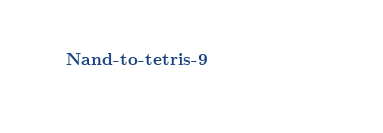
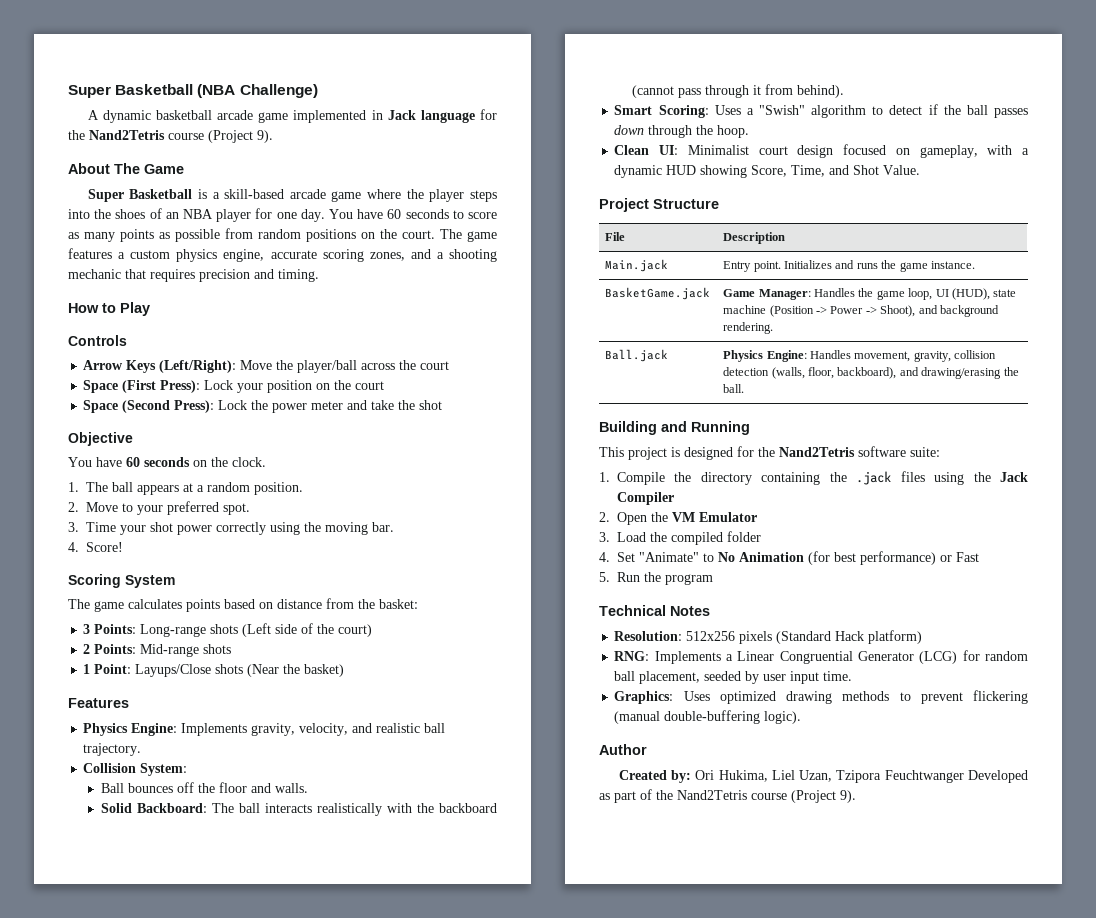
- Nand-to-tetris-9
+ Super Basketball (NBA Challenge)
+ A dynamic basketball arcade game implemented in Jack language for the Nand2Tetris course (Project 9).
+ About The Game
+ Super Basketball is a skill-based arcade game where the player steps into the shoes of an NBA player for one day. You have 60 seconds to score as many points as possible from random positions on the court. The game features a custom physics engine, accurate scoring zones, and a shooting mechanic that requires precision and timing.
+ How to Play
+ Controls
+ Arrow Keys (Left/Right): Move the player/ball across the court
+ Space (First Press): Lock your position on the court
+ Space (Second Press): Lock the power meter and take the shot
+ Objective
+ You have 60 seconds on the clock.
+ 1. The ball appears at a random position.
+ 2. Move to your preferred spot.
+ 3. Time your shot power correctly using the moving bar.
+ 4. Score!
+ Scoring System
+ The game calculates points based on distance from the basket:
+ 3 Points: Long-range shots (Left side of the court)
+ 2 Points: Mid-range shots
+ 1 Point: Layups/Close shots (Near the basket)
+ Features
+ Physics Engine: Implements gravity, velocity, and realistic ball trajectory.
+ Collision System:
+ Ball bounces off the floor and walls.
+ Solid Backboard: The ball interacts realistically with the backboard (cannot pass through it from behind).
+ Smart Scoring: Uses a "Swish" algorithm to detect if the ball passes down through the hoop.
+ Clean UI: Minimalist court design focused on gameplay, with a dynamic HUD showing Score, Time, and Shot Value.
+ Project Structure
+ File | Description
+ Main.jack | Entry point. Initializes and runs the game instance.
+ BasketGame.jack | Game Manager: Handles the game loop, UI (HUD), state machine (Position -> Power -> Shoot), and background rendering.
+ Ball.jack | Physics Engine: Handles movement, gravity, collision detection (walls, floor, backboard), and drawing/erasing the ball.
+ Building and Running
+ This project is designed for the Nand2Tetris software suite:
+ 1. Compile the directory containing the .jack files using the Jack Compiler
+ 2. Open the VM Emulator
+ 3. Load the compiled folder
+ 4. Set "Animate" to No Animation (for best performance) or Fast
+ 5. Run the program
+ Technical Notes
+ Resolution: 512x256 pixels (Standard Hack platform)
+ RNG: Implements a Linear Congruential Generator (LCG) for random ball placement, seeded by user input time.
+ Graphics: Uses optimized drawing methods to prevent flickering (manual double-buffering logic).
+ Author
+ Created by: Ori Hukima, Liel Uzan, Tzipora Feuchtwanger Developed as part of the Nand2Tetris course (Project 9).

